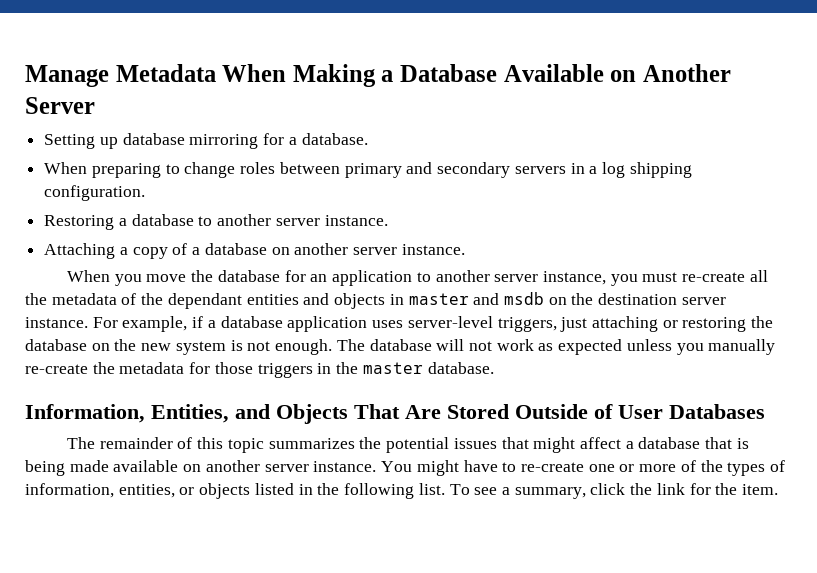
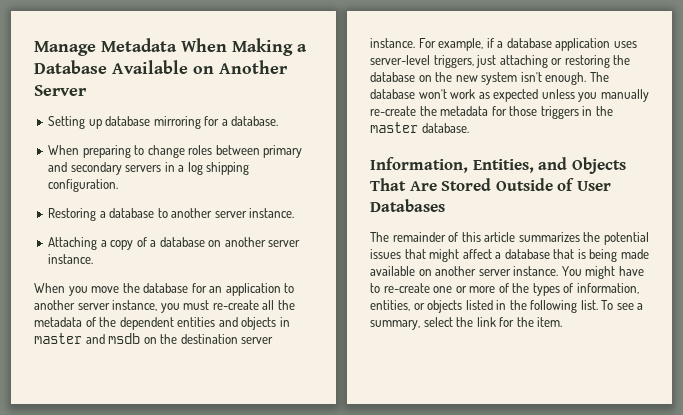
- When you move the database for an application to another server instance, you must re-create all the metadata of the dependant entities and objects in master and msdb on the destination server instance.
+ When you move the database for an application to another server instance, you must re-create all the metadata of the dependent entities and objects in master and msdb on the destination server instance.
- For example, if a database application uses server-level triggers, just attaching or restoring the database on the new system is not enough.
+ For example, if a database application uses server-level triggers, just attaching or restoring the database on the new system isn't enough.
- The database will not work as expected unless you manually re-create the metadata for those triggers in the master database.
+ The database won't work as expected unless you manually re-create the metadata for those triggers in the master database.
- The remainder of this topic summarizes the potential issues that might affect a database that is being made available on another server instance.
+ The remainder of this article summarizes the potential issues that might affect a database that is being made available on another server instance.
- To see a summary, click the link for the item.
+ To see a summary, select the link for the item.

